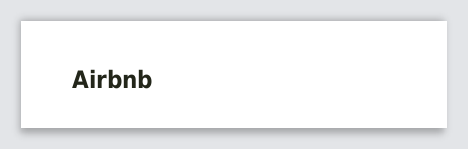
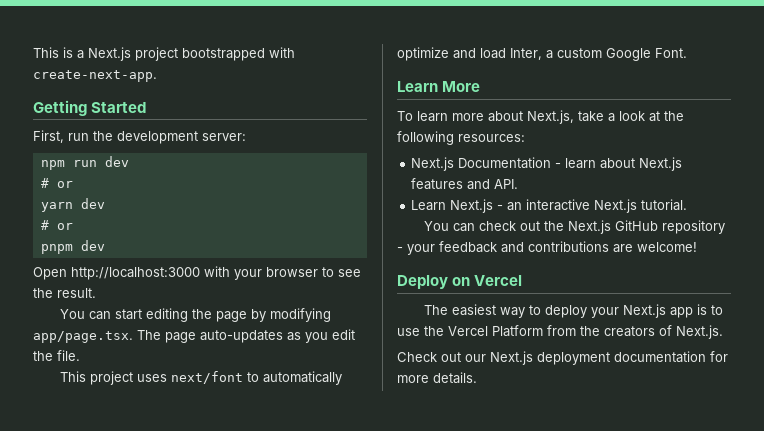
- Airbnb
+ This is a Next.js project bootstrapped with create-next-app.
+ Getting Started
+ First, run the development server:
+ npm run dev
+ # or
+ yarn dev
+ # or
+ pnpm dev
+ Open http://localhost:3000 with your browser to see the result.
+ You can start editing the page by modifying app/page.tsx. The page auto-updates as you edit the file.
+ This project uses next/font to automatically optimize and load Inter, a custom Google Font.
+ Learn More
+ To learn more about Next.js, take a look at the following resources:
+ Next.js Documentation - learn about Next.js features and API.
+ Learn Next.js - an interactive Next.js tutorial.
+ You can check out the Next.js GitHub repository - your feedback and contributions are welcome!
+ Deploy on Vercel
+ The easiest way to deploy your Next.js app is to use the Vercel Platform from the creators of Next.js.
+ Check out our Next.js deployment documentation for more details.

